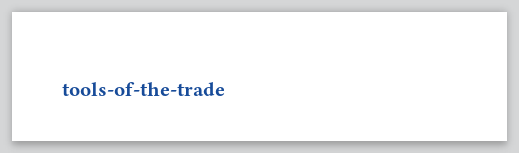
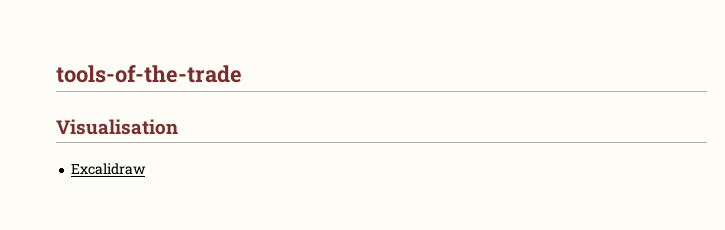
+ Visualisation
+ Excalidraw

